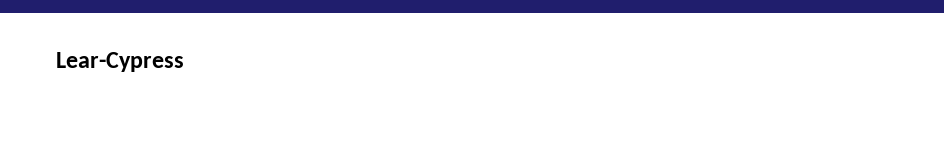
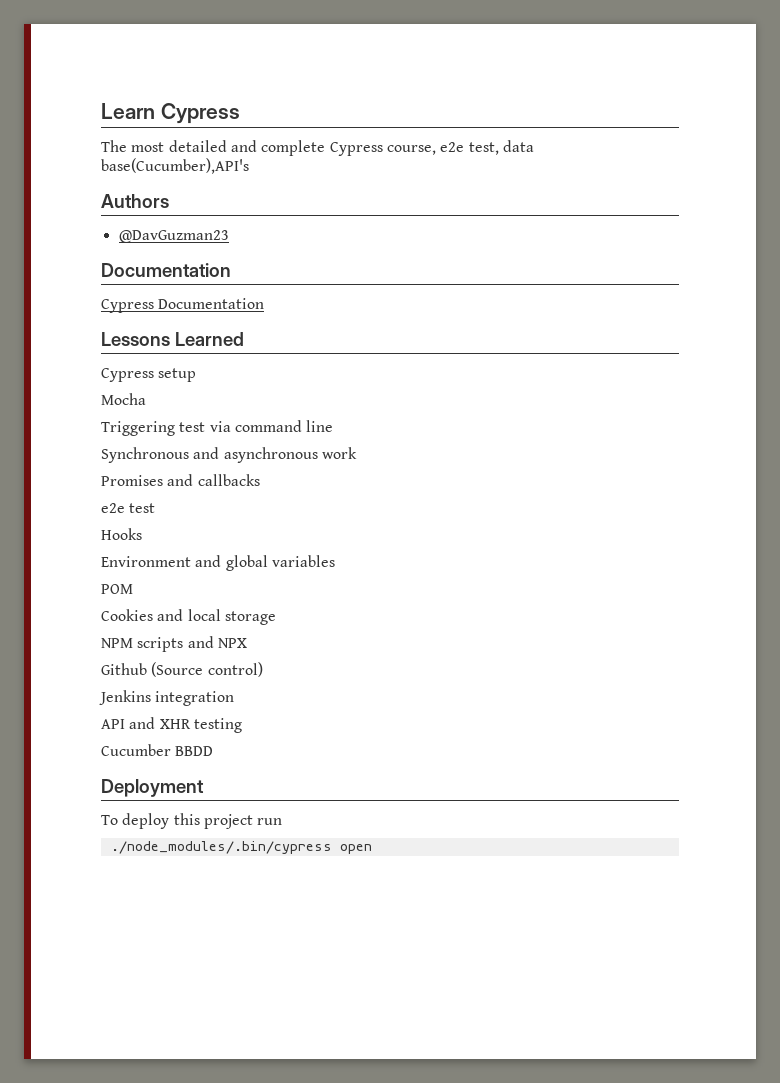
- Lear-Cypress
+ Learn Cypress
+ The most detailed and complete Cypress course, e2e test, data base(Cucumber),API's
+ Authors
+ @DavGuzman23
+ Documentation
+ Cypress Documentation
+ Lessons Learned
+ Cypress setup
+ Mocha
+ Triggering test via command line
+ Synchronous and asynchronous work
+ Promises and callbacks
+ e2e test
+ Hooks
+ Environment and global variables
+ POM
+ Cookies and local storage
+ NPM scripts and NPX
+ Github (Source control)
+ Jenkins integration
+ API and XHR testing
+ Cucumber BBDD
+ Deployment
+ To deploy this project run
+ ./node_modules/.bin/cypress open

